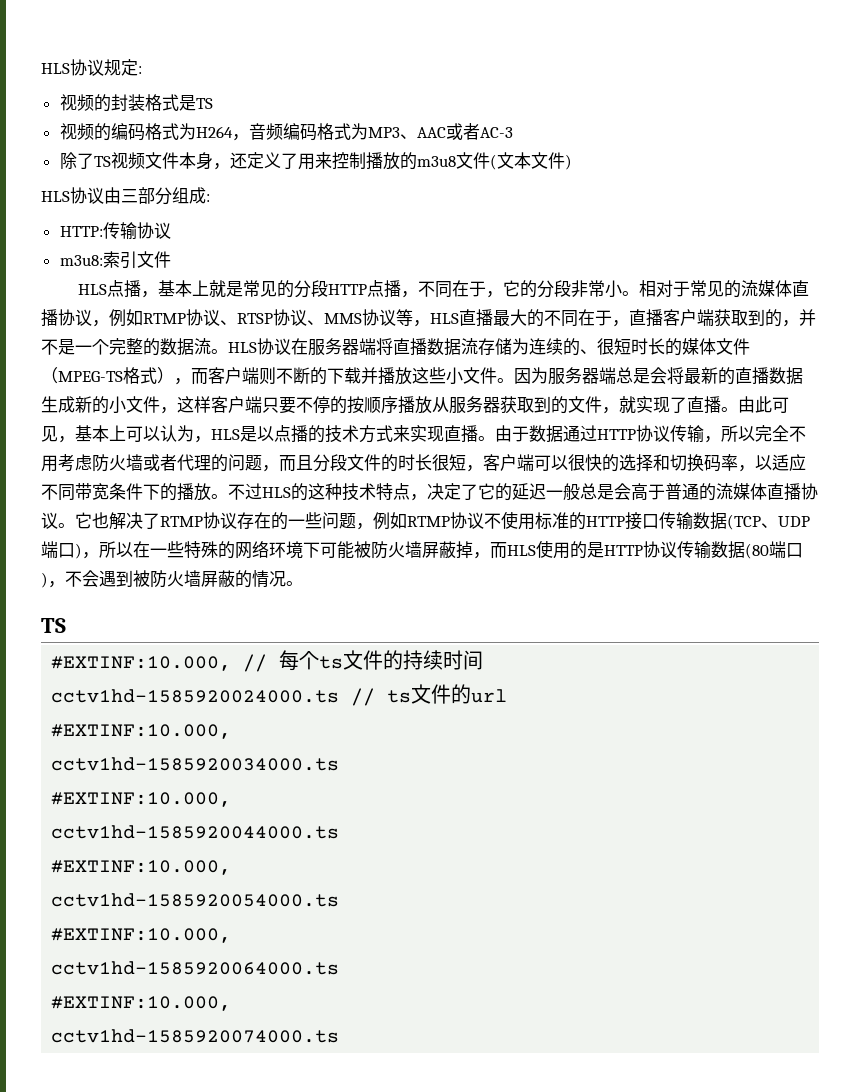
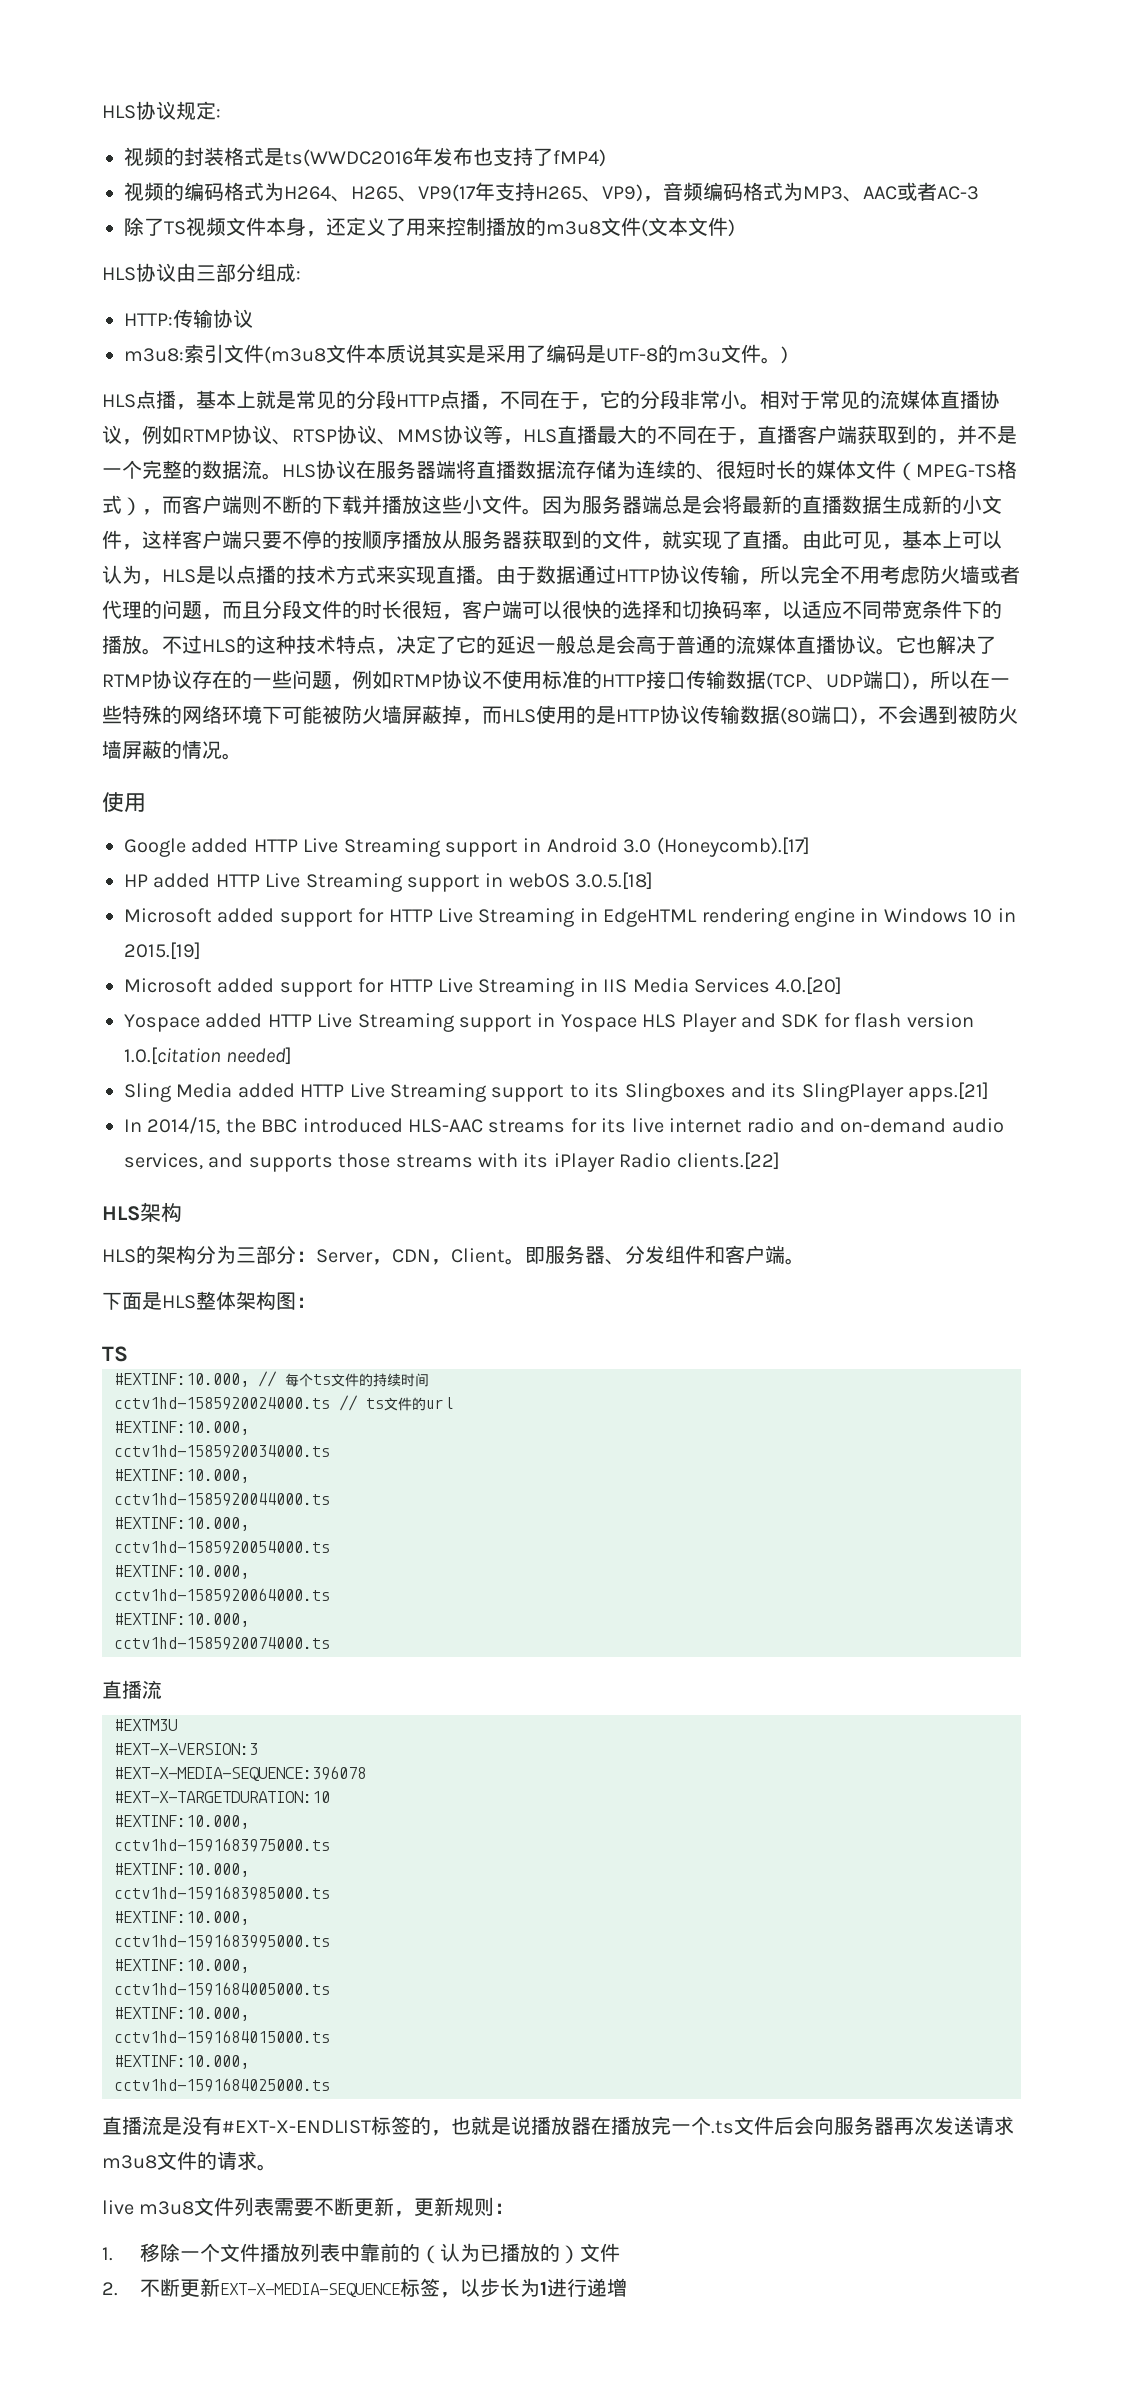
- 视频的封装格式是TS
+ 视频的封装格式是ts(WWDC2016年发布也支持了fMP4)
- 视频的编码格式为H264，音频编码格式为MP3、AAC或者AC-3
+ 视频的编码格式为H264、H265、VP9(17年支持H265、VP9)，音频编码格式为MP3、AAC或者AC-3
- m3u8:索引文件
+ m3u8:索引文件(m3u8文件本质说其实是采用了编码是UTF-8的m3u文件。)
  它也解决了RTMP协议存在的一些问题，例如RTMP协议不使用标准的HTTP接口传输数据(TCP、UDP端口)，所以在一些特殊的网络环境下可能被防火墙屏蔽掉，而HLS使用的是HTTP协议传输数据(80端口)，不会遇到被防火墙屏蔽的情况。
+ 使用
+ Google added HTTP Live Streaming support in Android 3.0 (Honeycomb).[17]
+ HP added HTTP Live Streaming support in webOS 3.0.5.[18]
+ Microsoft added support for HTTP Live Streaming in EdgeHTML rendering engine in Windows 10 in 2015.[19]
+ Microsoft added support for HTTP Live Streaming in IIS Media Services 4.0.[20]
+ Yospace added HTTP Live Streaming support in Yospace HLS Player and SDK for flash version 1.0.[citation needed]
+ Sling Media added HTTP Live Streaming support to its Slingboxes and its SlingPlayer apps.[21]
+ In 2014/15, the BBC introduced HLS-AAC streams for its live internet radio and on-demand audio services, and supports those streams with its iPlayer Radio clients.[22]
+ HLS架构
+ HLS的架构分为三部分：Server，CDN，Client。即服务器、分发组件和客户端。
+ 下面是HLS整体架构图：
  cctv1hd-1585920074000.ts
+ 直播流
+ #EXTM3U
+ #EXT-X-VERSION:3
+ #EXT-X-MEDIA-SEQUENCE:396078
+ #EXT-X-TARGETDURATION:10
+ #EXTINF:10.000,
+ cctv1hd-1591683975000.ts
+ #EXTINF:10.000,
+ cctv1hd-1591683985000.ts
+ #EXTINF:10.000,
+ cctv1hd-1591683995000.ts
+ #EXTINF:10.000,
+ cctv1hd-1591684005000.ts
+ #EXTINF:10.000,
+ cctv1hd-1591684015000.ts
+ #EXTINF:10.000,
+ cctv1hd-1591684025000.ts
+ 直播流是没有#EXT-X-ENDLIST标签的，也就是说播放器在播放完一个.ts文件后会向服务器再次发送请求m3u8文件的请求。
+ live m3u8文件列表需要不断更新，更新规则：
+ 1.移除一个文件播放列表中靠前的（认为已播放的）文件
+ 2.不断更新EXT-X-MEDIA-SEQUENCE标签，以步长为1进行递增

